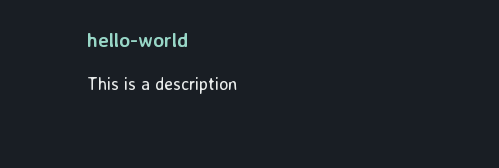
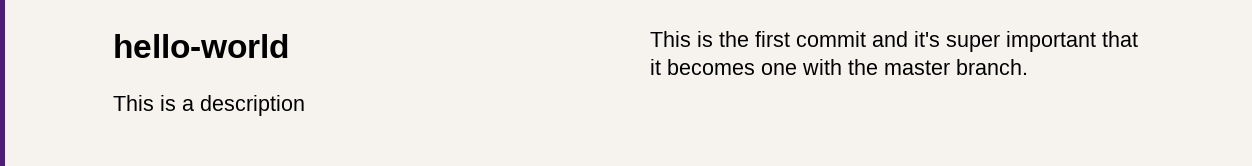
+ This is the first commit and it's super important that it becomes one with the master branch.

